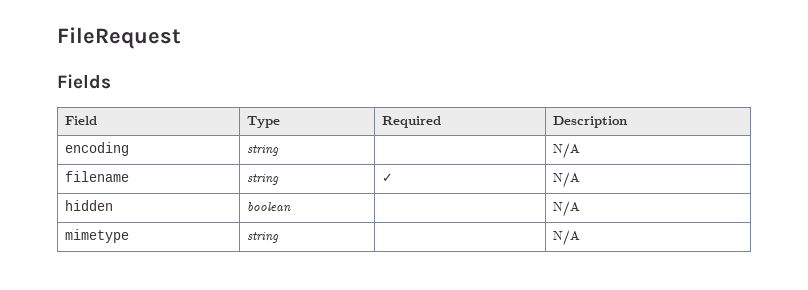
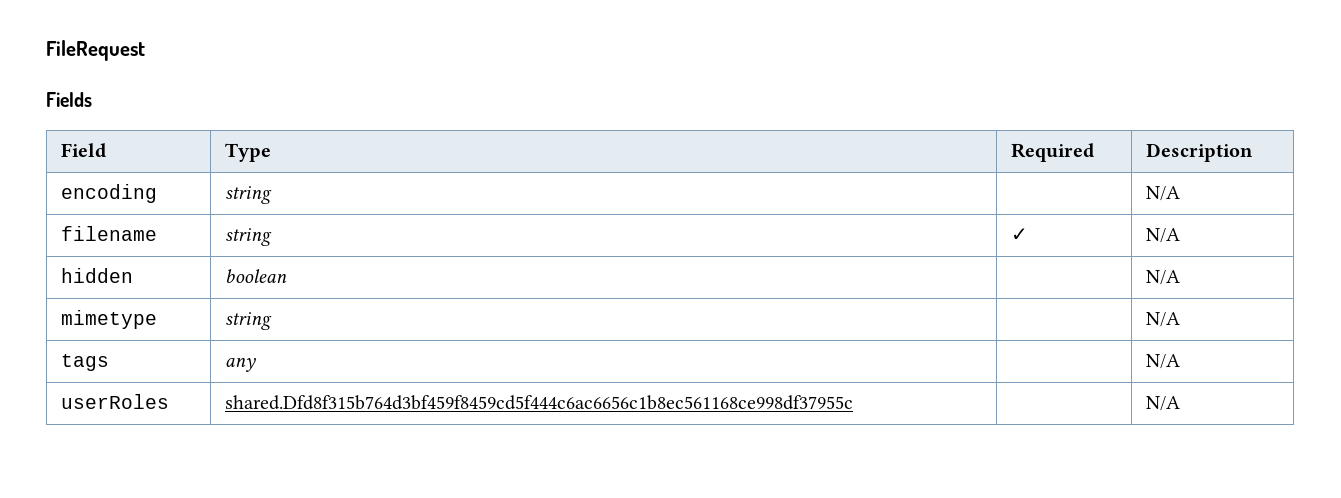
+ tags | any | | N/A
+ userRoles | shared.Dfd8f315b764d3bf459f8459cd5f444c6ac6656c1b8ec561168ce998df37955c | | N/A

